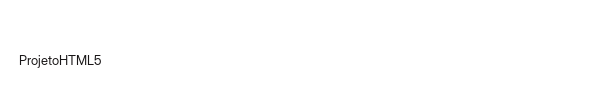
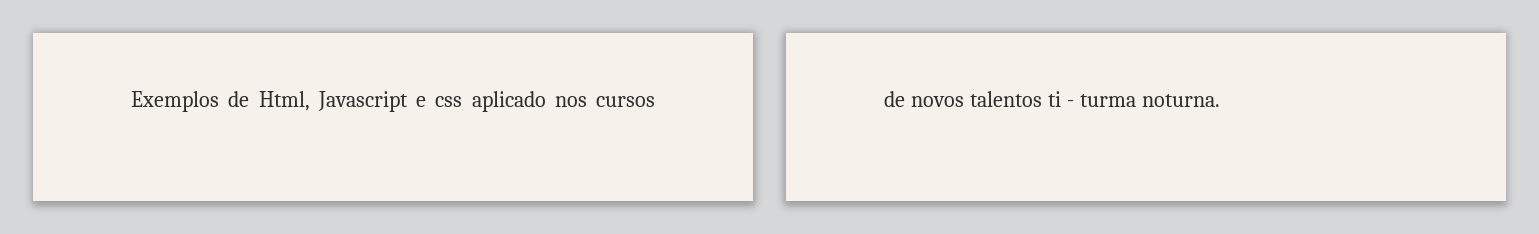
- ProjetoHTML5
+ Exemplos de Html, Javascript e css aplicado nos cursos de novos talentos ti - turma noturna.

